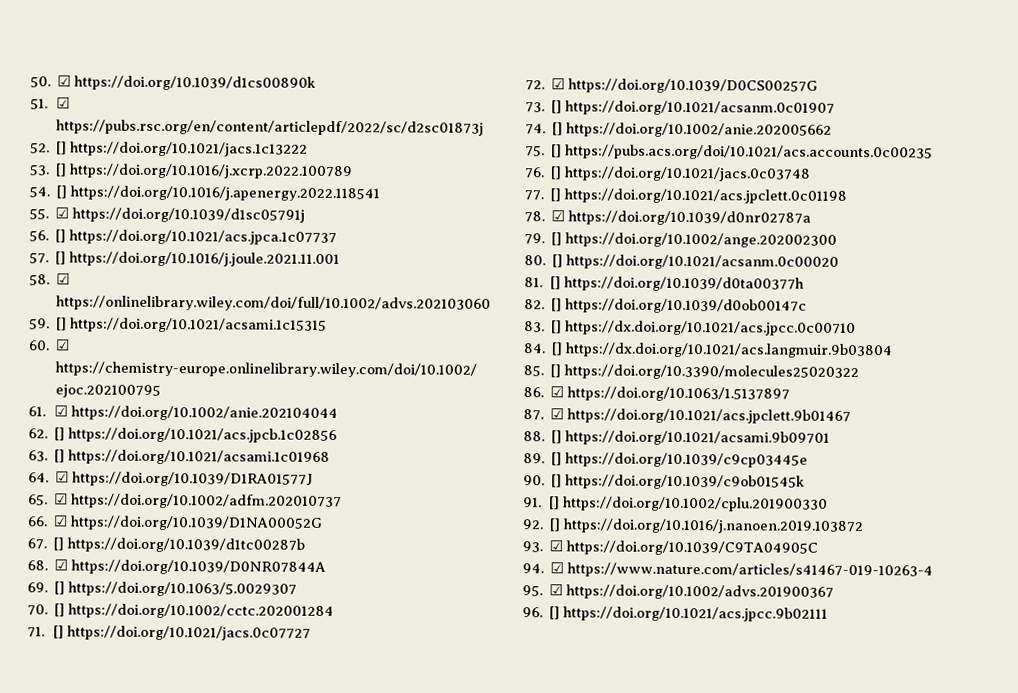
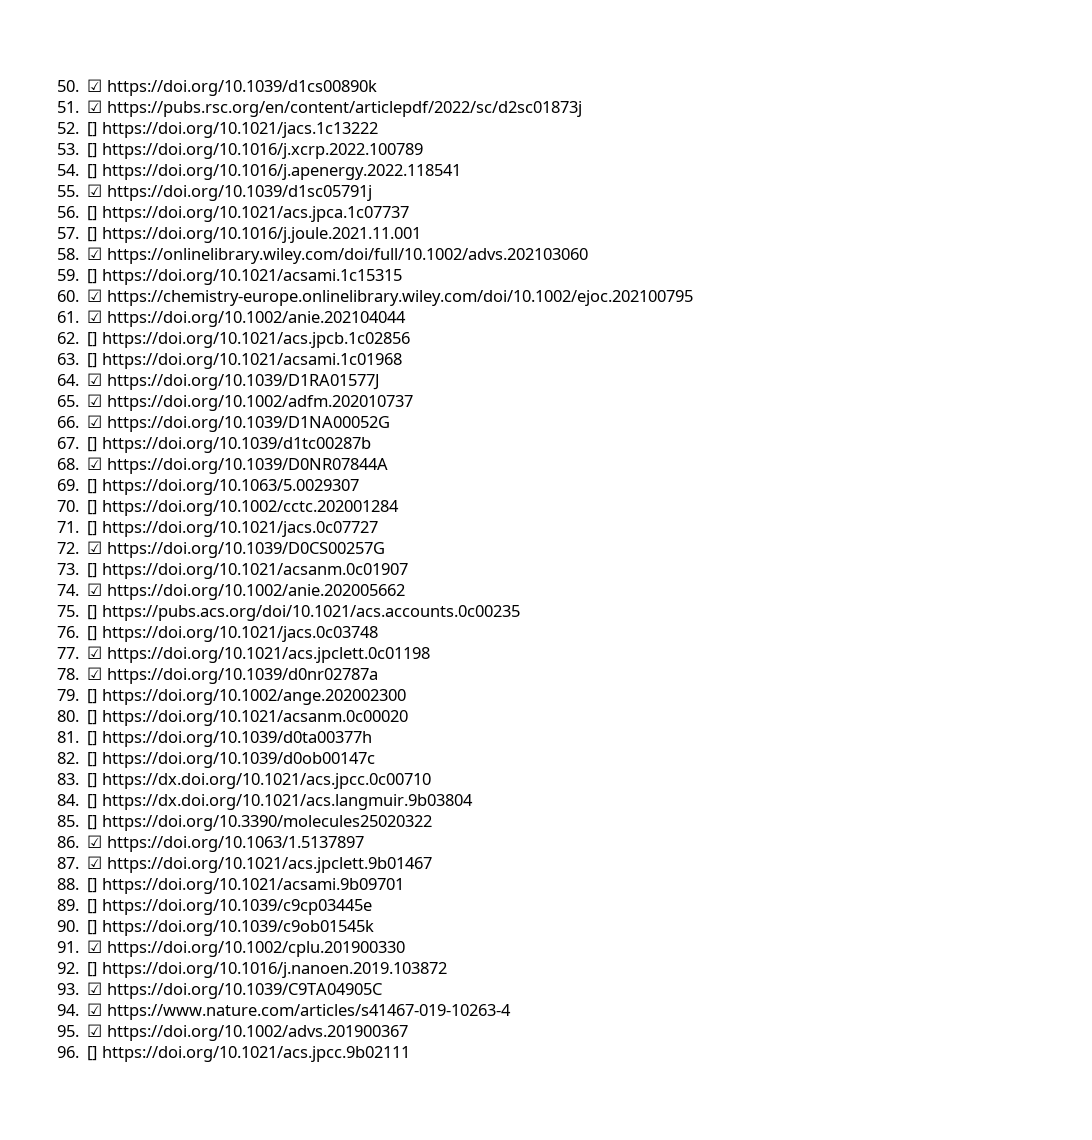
- 74. [] https://doi.org/10.1002/anie.202005662
+ 74. ☑ https://doi.org/10.1002/anie.202005662
- 77. [] https://doi.org/10.1021/acs.jpclett.0c01198
+ 77. ☑ https://doi.org/10.1021/acs.jpclett.0c01198
- 91. [] https://doi.org/10.1002/cplu.201900330
+ 91. ☑ https://doi.org/10.1002/cplu.201900330

